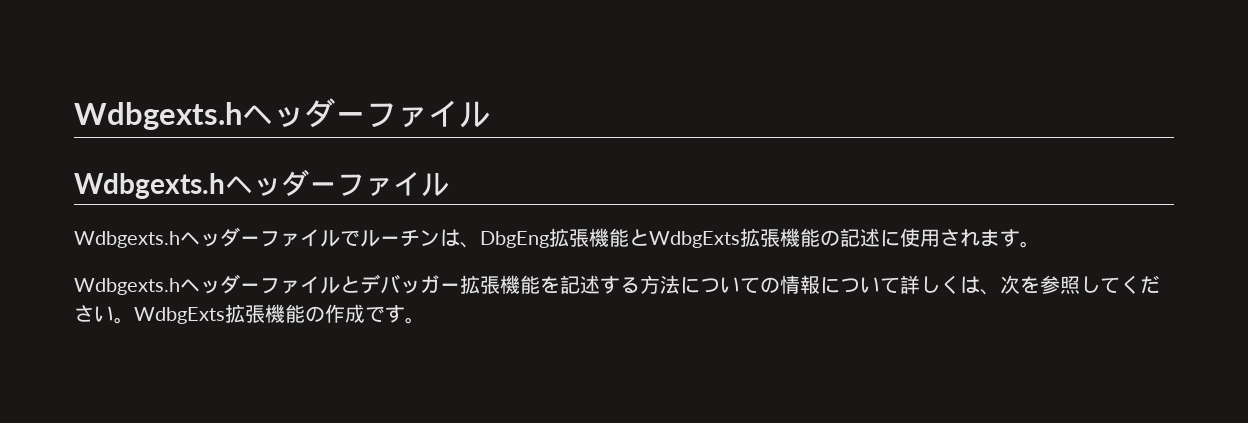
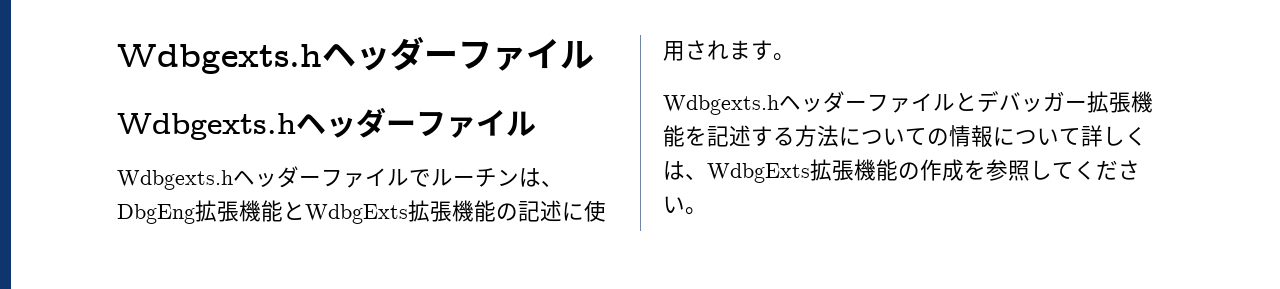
- Wdbgexts.hヘッダーファイルとデバッガー拡張機能を記述する方法についての情報について詳しくは、次を参照してください。WdbgExts拡張機能の作成です。
+ Wdbgexts.hヘッダーファイルとデバッガー拡張機能を記述する方法についての情報について詳しくは、WdbgExts拡張機能の作成を参照してください。

